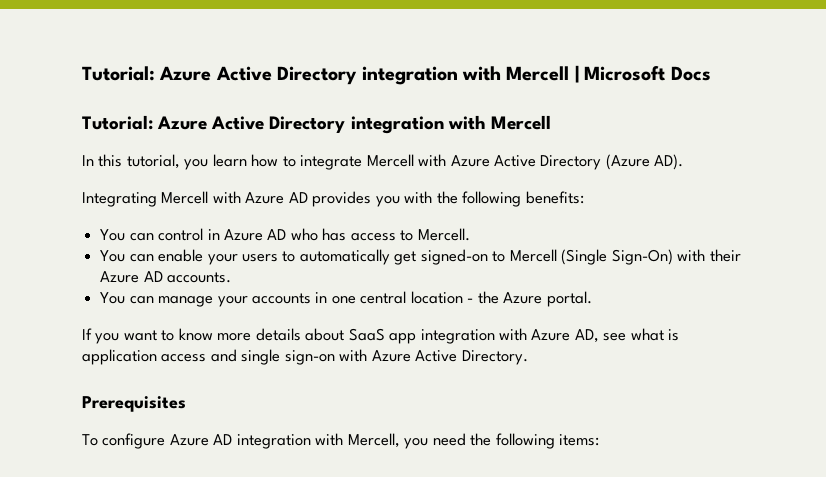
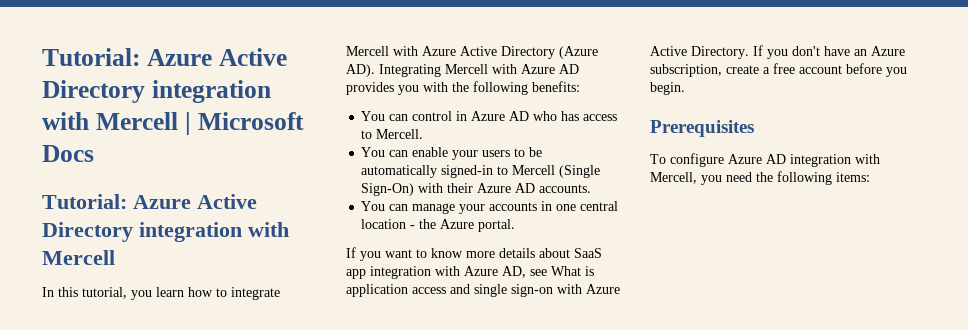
- In this tutorial, you learn how to integrate Mercell with Azure Active Directory (Azure AD).
- Integrating Mercell with Azure AD provides you with the following benefits:
+ In this tutorial, you learn how to integrate Mercell with Azure Active Directory (Azure AD). Integrating Mercell with Azure AD provides you with the following benefits:
- You can enable your users to automatically get signed-on to Mercell (Single Sign-On) with their Azure AD accounts.
+ You can enable your users to be automatically signed-in to Mercell (Single Sign-On) with their Azure AD accounts.
- If you want to know more details about SaaS app integration with Azure AD, see what is application access and single sign-on with Azure Active Directory.
+ If you want to know more details about SaaS app integration with Azure AD, see What is application access and single sign-on with Azure Active Directory. If you don't have an Azure subscription, create a free account before you begin.

